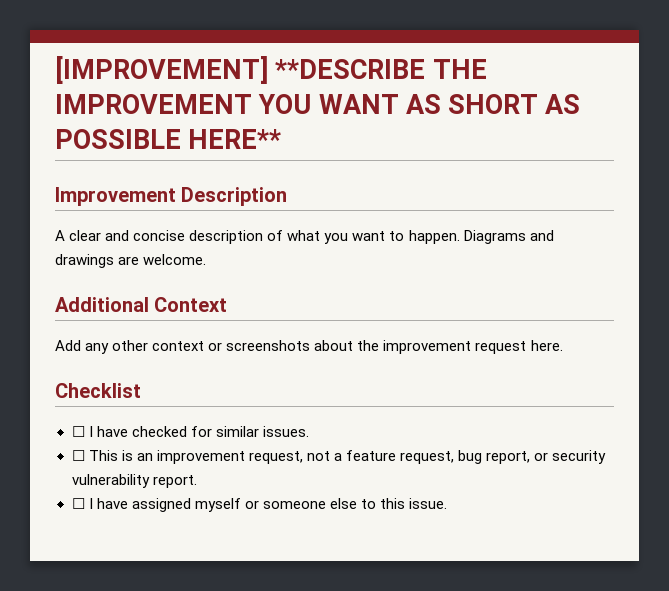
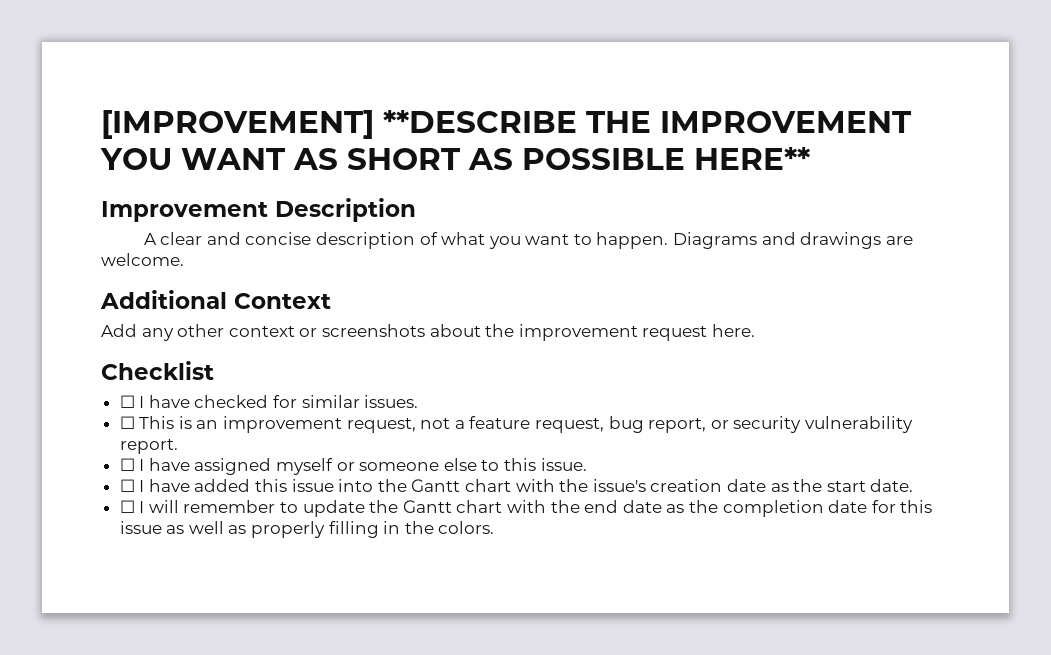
+ ☐ I have added this issue into the Gantt chart with the issue's creation date as the start date.
+ ☐ I will remember to update the Gantt chart with the end date as the completion date for this issue as well as properly filling in the colors.

